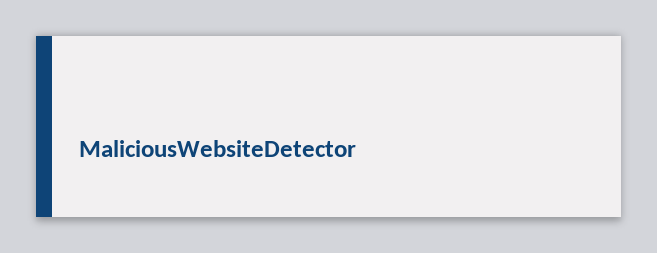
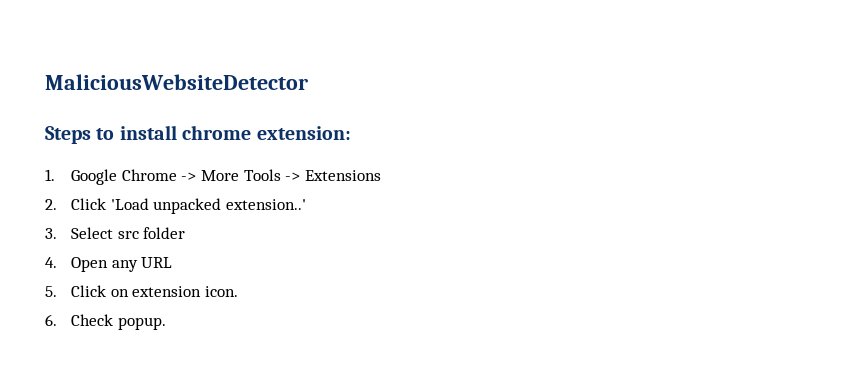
+ Steps to install chrome extension:
+ 1. Google Chrome -> More Tools -> Extensions
+ 2. Click 'Load unpacked extension..'
+ 3. Select src folder
+ 4. Open any URL
+ 5. Click on extension icon.
+ 6. Check popup.

